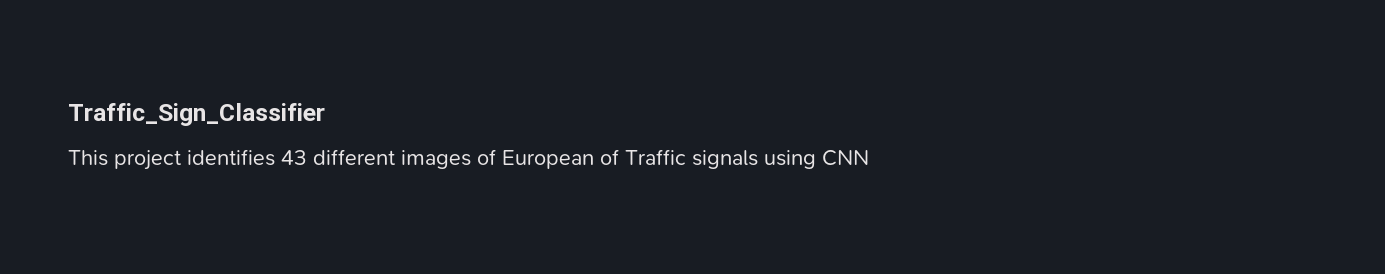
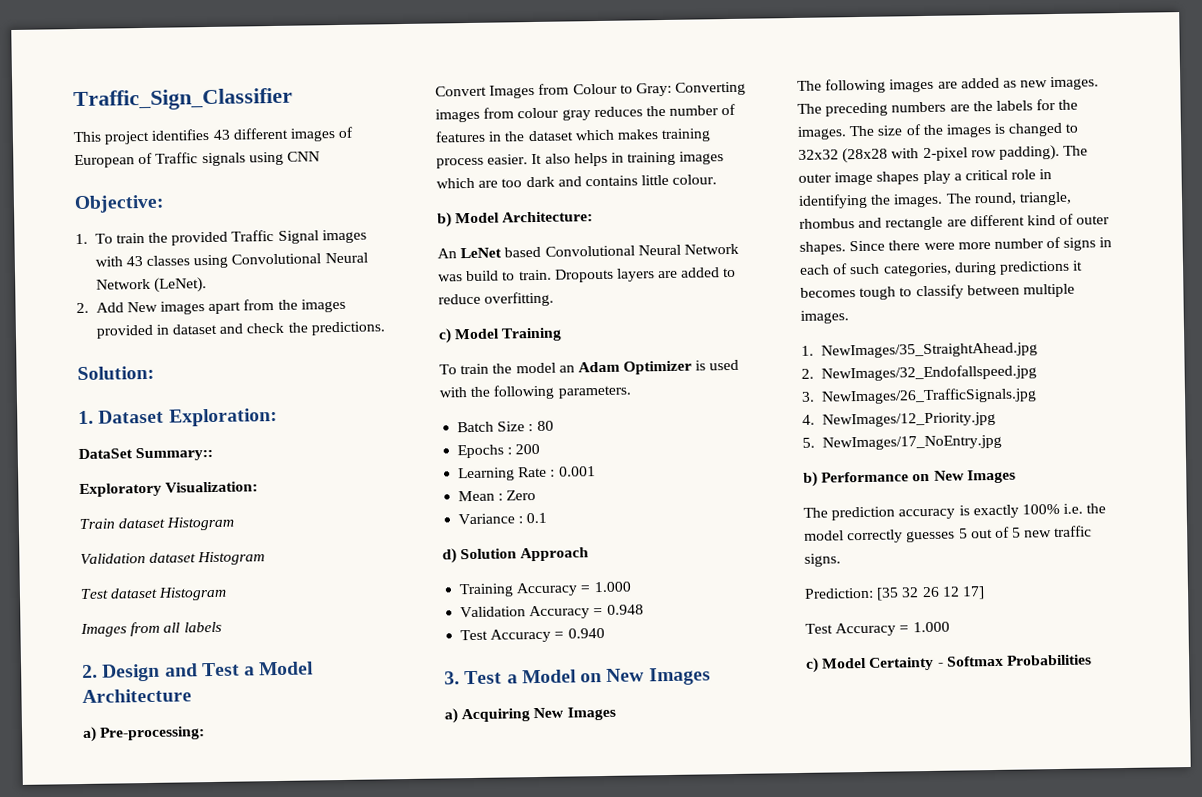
+ Objective:
+ 1. To train the provided Traffic Signal images with 43 classes using Convolutional Neural Network (LeNet).
+ 2. Add New images apart from the images provided in dataset and check the predictions.
+ Solution:
+ 1. Dataset Exploration:
+ DataSet Summary::
+ Exploratory Visualization:
+ Train dataset Histogram
+ Validation dataset Histogram
+ Test dataset Histogram
+ Images from all labels
+ 2. Design and Test a Model Architecture
+ a) Pre-processing:
+ Convert Images from Colour to Gray: Converting images from colour gray reduces the number of features in the dataset which makes training process easier. It also helps in training images which are too dark and contains little colour.
+ b) Model Architecture:
+ An LeNet based Convolutional Neural Network was build to train. Dropouts layers are added to reduce overfitting.
+ c) Model Training
+ To train the model an Adam Optimizer is used with the following parameters.
+ Batch Size : 80
+ Epochs : 200
+ Learning Rate : 0.001
+ Mean : Zero
+ Variance : 0.1
+ d) Solution Approach
+ Training Accuracy = 1.000
+ Validation Accuracy = 0.948
+ Test Accuracy = 0.940
+ 3. Test a Model on New Images
+ a) Acquiring New Images
+ The following images are added as new images. The preceding numbers are the labels for the images. The size of the images is changed to 32x32 (28x28 with 2-pixel row padding). The outer image shapes play a critical role in identifying the images. The round, triangle, rhombus and rectangle are different kind of outer shapes. Since there were more number of signs in each of such categories, during predictions it becomes tough to classify between multiple images.
+ 1. NewImages/35_StraightAhead.jpg
+ 2. NewImages/32_Endofallspeed.jpg
+ 3. NewImages/26_TrafficSignals.jpg
+ 4. NewImages/12_Priority.jpg
+ 5. NewImages/17_NoEntry.jpg
+ b) Performance on New Images
+ The prediction accuracy is exactly 100% i.e. the model correctly guesses 5 out of 5 new traffic signs.
+ Prediction: [35 32 26 12 17]
+ Test Accuracy = 1.000
+ c) Model Certainty - Softmax Probabilities

